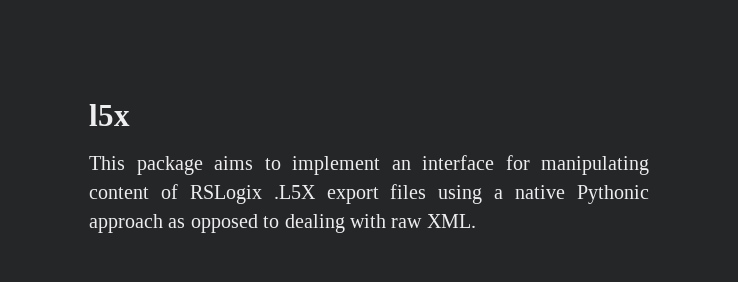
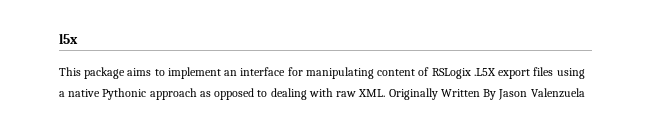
- This package aims to implement an interface for manipulating content of RSLogix .L5X export files using a native Pythonic approach as opposed to dealing with raw XML.
+ This package aims to implement an interface for manipulating content of RSLogix .L5X export files using a native Pythonic approach as opposed to dealing with raw XML. Originally Written By Jason Valenzuela

